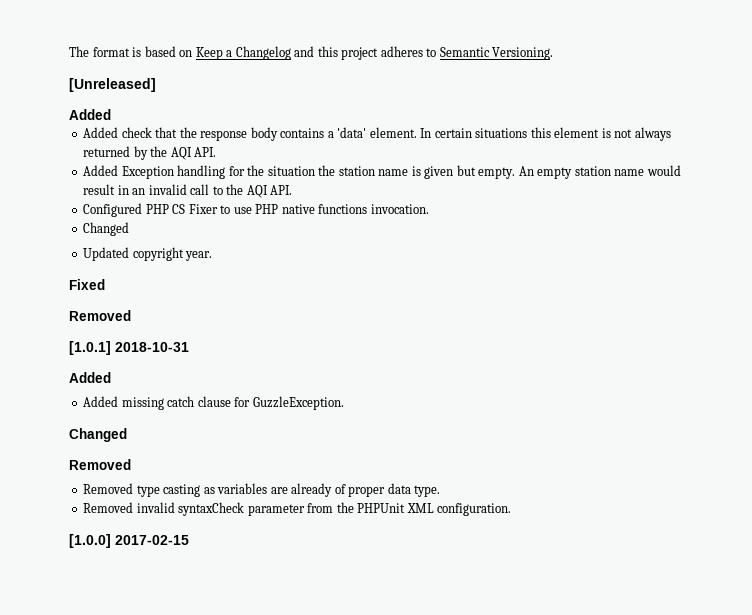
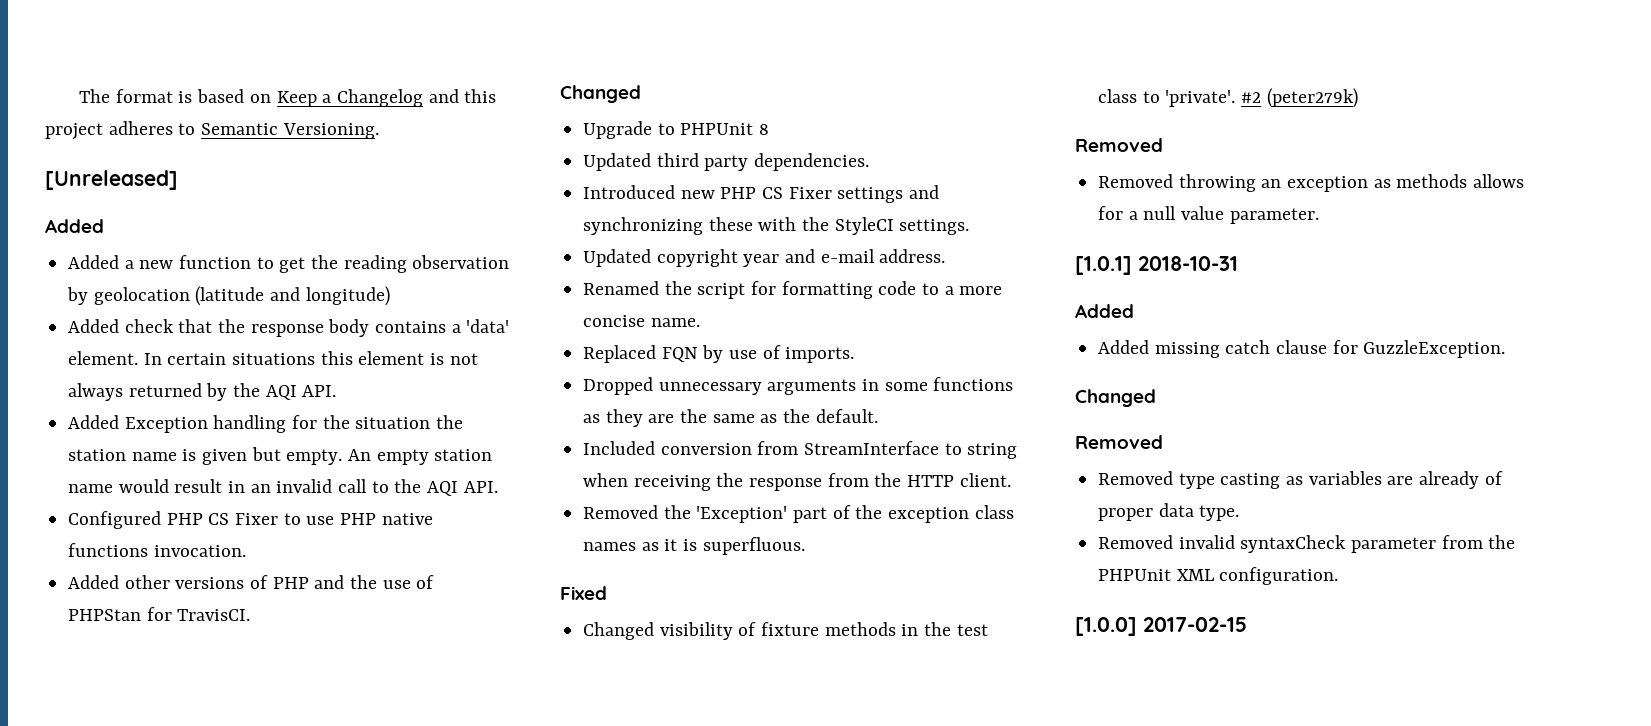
+ Added a new function to get the reading observation by geolocation (latitude and longitude)
  Configured PHP CS Fixer to use PHP native functions invocation.
+ Added other versions of PHP and the use of PHPStan for TravisCI.
  Changed
- Updated copyright year.
+ Upgrade to PHPUnit 8
+ Updated third party dependencies.
+ Introduced new PHP CS Fixer settings and synchronizing these with the StyleCI settings.
+ Updated copyright year and e-mail address.
+ Renamed the script for formatting code to a more concise name.
+ Replaced FQN by use of imports.
+ Dropped unnecessary arguments in some functions as they are the same as the default.
+ Included conversion from StreamInterface to string when receiving the response from the HTTP client.
+ Removed the 'Exception' part of the exception class names as it is superfluous.
  Fixed
+ Changed visibility of fixture methods in the test class to 'private'. #2 (peter279k)
  Removed
+ Removed throwing an exception as methods allows for a null value parameter.

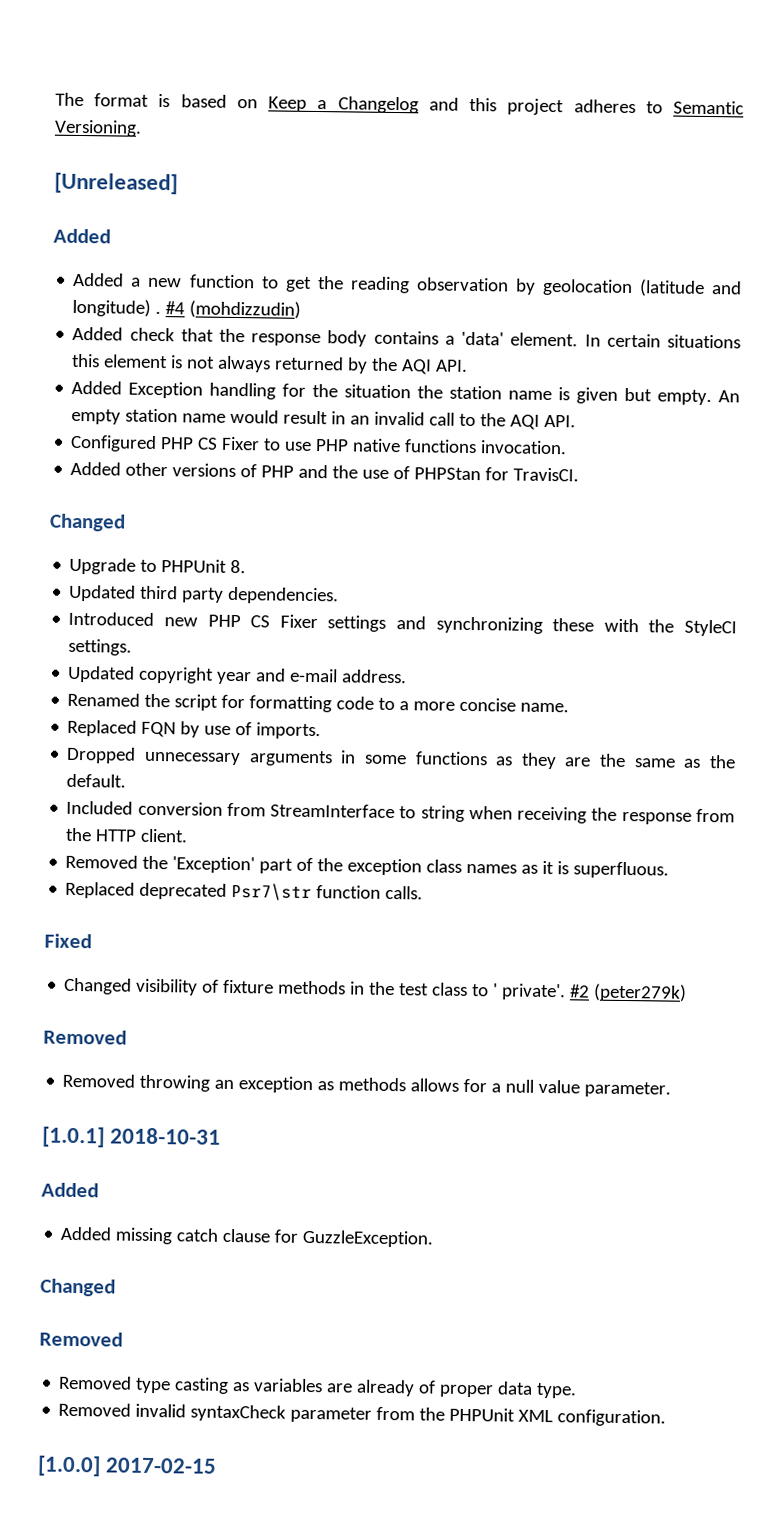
- Added a new function to get the reading observation by geolocation (latitude and longitude)
+ Added a new function to get the reading observation by geolocation (latitude and longitude) . #4 (mohdizzudin)
- Upgrade to PHPUnit 8
+ Upgrade to PHPUnit 8.
+ Replaced deprecated Psr7\str function calls.
- Changed visibility of fixture methods in the test class to 'private'.
+ Changed visibility of fixture methods in the test class to ' private'.

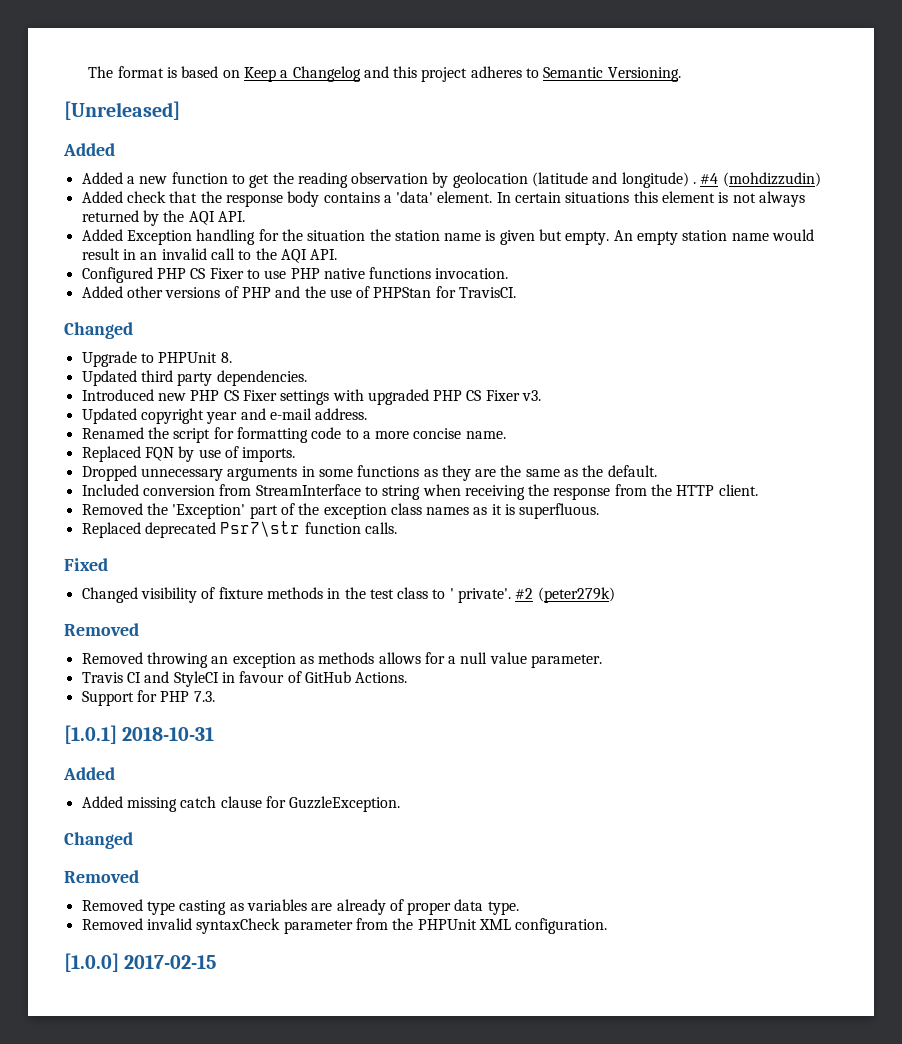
- Introduced new PHP CS Fixer settings and synchronizing these with the StyleCI settings.
+ Introduced new PHP CS Fixer settings with upgraded PHP CS Fixer v3.
+ Travis CI and StyleCI in favour of GitHub Actions.
+ Support for PHP 7.3.

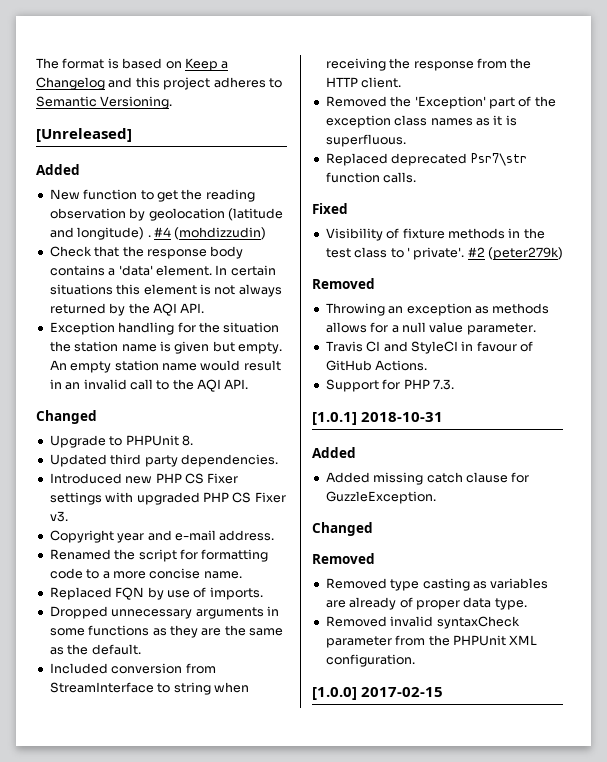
- Added a new function to get the reading observation by geolocation (latitude and longitude) .
+ New function to get the reading observation by geolocation (latitude and longitude) .
- Added check that the response body contains a 'data' element.
+ Check that the response body contains a 'data' element.
- Added Exception handling for the situation the station name is given but empty.
+ Exception handling for the situation the station name is given but empty.
- Configured PHP CS Fixer to use PHP native functions invocation.
- Added other versions of PHP and the use of PHPStan for TravisCI.
- Updated copyright year and e-mail address.
+ Copyright year and e-mail address.
- Changed visibility of fixture methods in the test class to ' private'.
+ Visibility of fixture methods in the test class to ' private'.
- Removed throwing an exception as methods allows for a null value parameter.
+ Throwing an exception as methods allows for a null value parameter.

